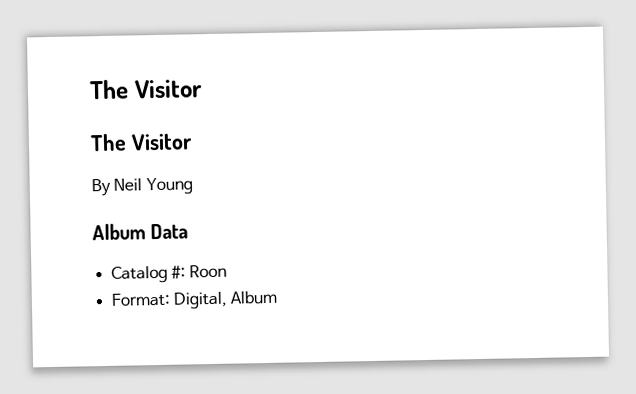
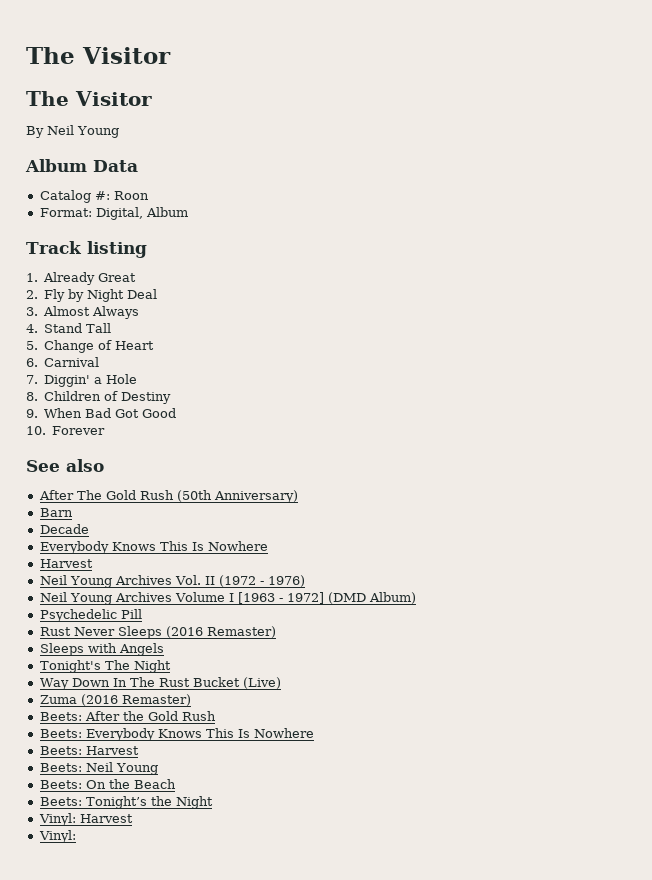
+ Track listing
+ 1. Already Great
+ 2. Fly by Night Deal
+ 3. Almost Always
+ 4. Stand Tall
+ 5. Change of Heart
+ 6. Carnival
+ 7. Diggin' a Hole
+ 8. Children of Destiny
+ 9. When Bad Got Good
+ 10. Forever
+ See also
+ After The Gold Rush (50th Anniversary)
+ Barn
+ Decade
+ Everybody Knows This Is Nowhere
+ Harvest
+ Neil Young Archives Vol. II (1972 - 1976)
+ Neil Young Archives Volume I [1963 - 1972] (DMD Album)
+ Psychedelic Pill
+ Rust Never Sleeps (2016 Remaster)
+ Sleeps with Angels
+ Tonight's The Night
+ Way Down In The Rust Bucket (Live)
+ Zuma (2016 Remaster)
+ Beets: After the Gold Rush
+ Beets: Everybody Knows This Is Nowhere
+ Beets: Harvest
+ Beets: Neil Young
+ Beets: On the Beach
+ Beets: Tonight’s the Night
+ Vinyl: Harvest
+ Vinyl:

